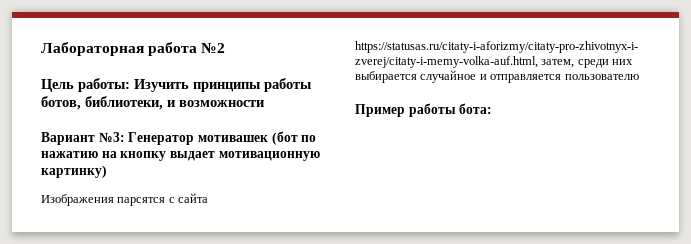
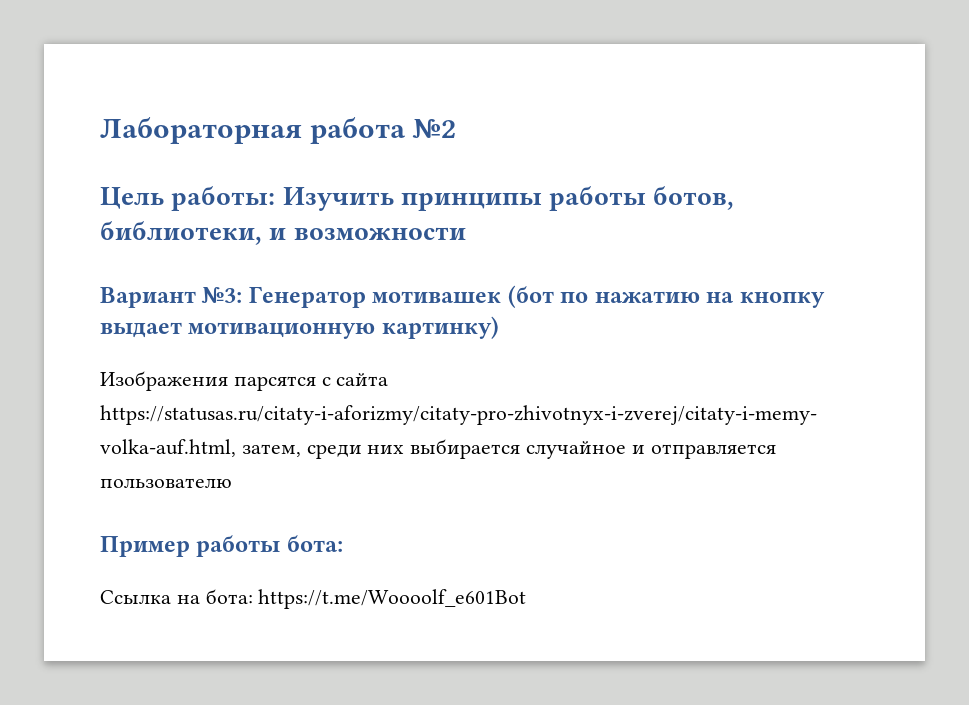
+ Ссылка на бота: https://t.me/Woooolf_e601Bot

